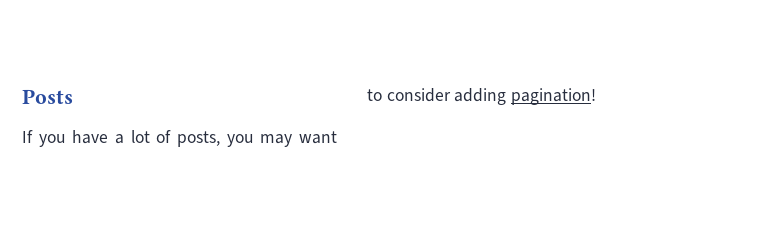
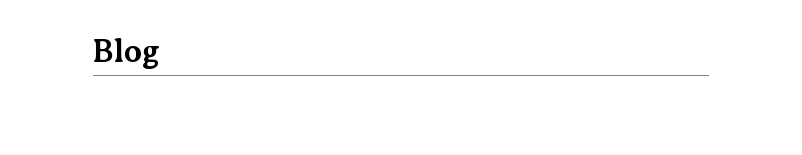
- Posts
- If you have a lot of posts, you may want to consider adding pagination!
+ Blog

